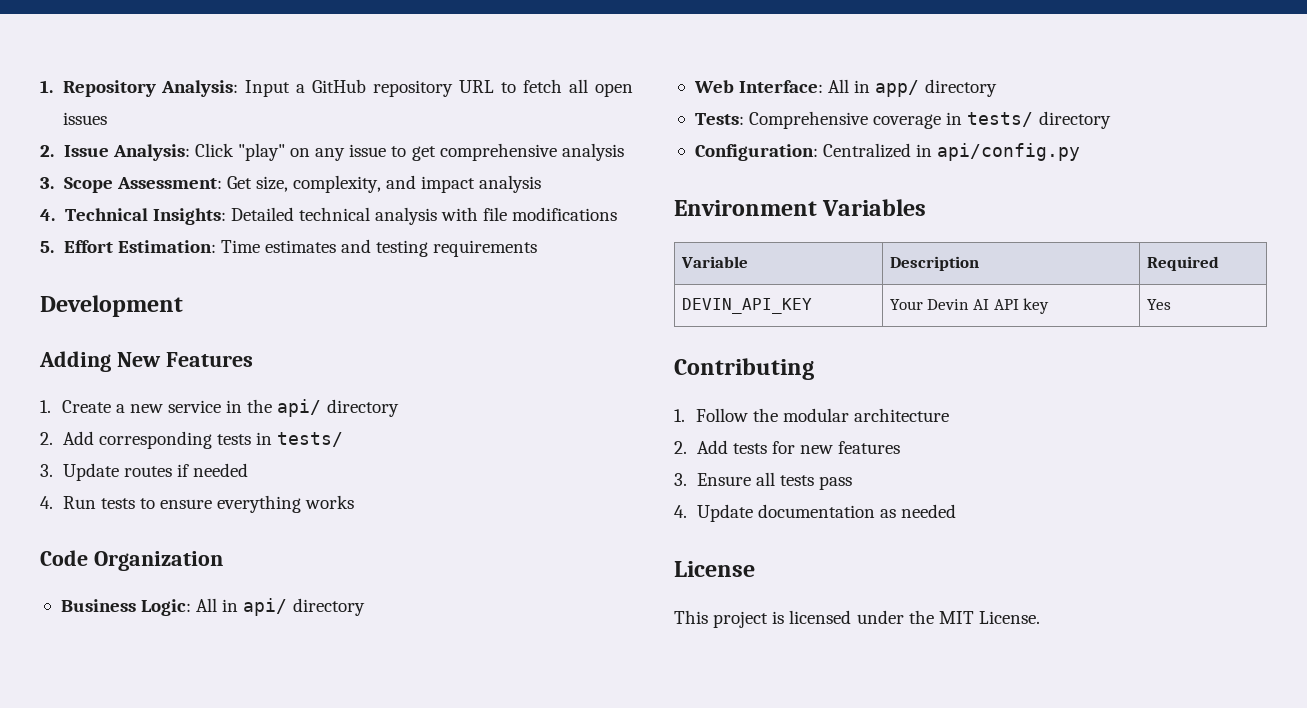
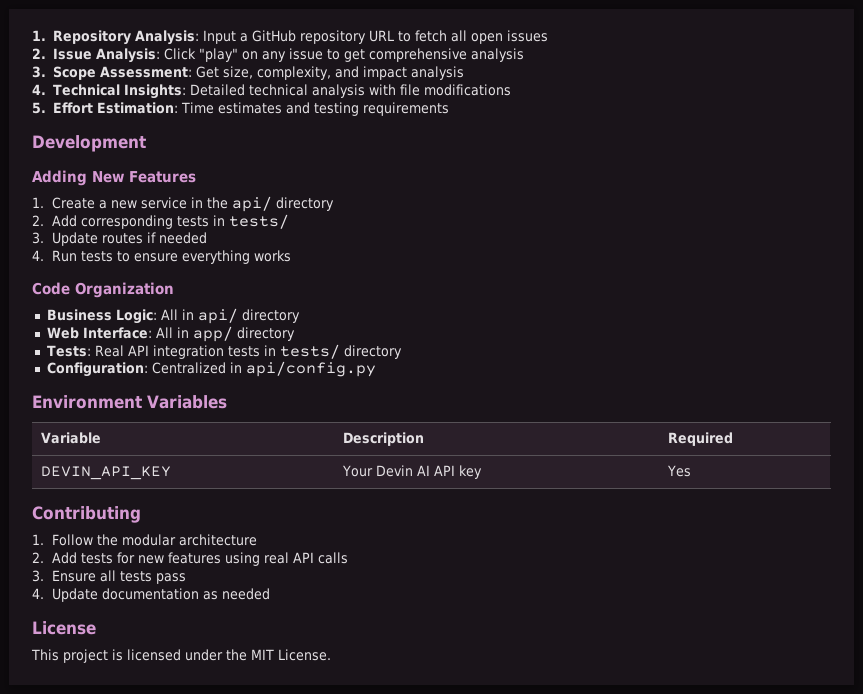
- Tests: Comprehensive coverage in tests/ directory
+ Tests: Real API integration tests in tests/ directory
- 2. Add tests for new features
+ 2. Add tests for new features using real API calls

